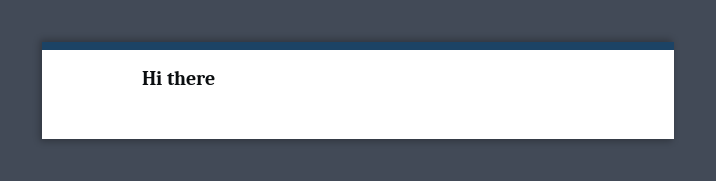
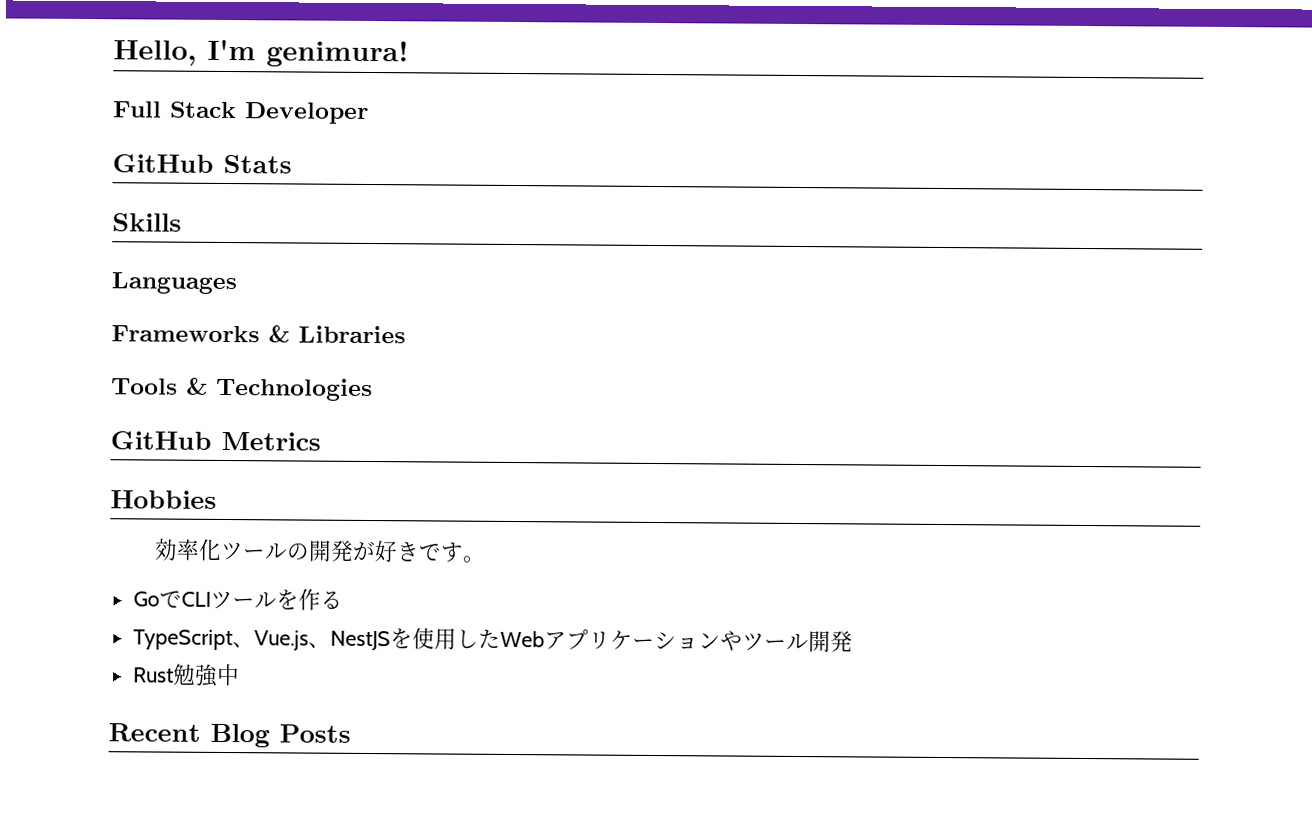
- Hi there
+ Hello, I'm genimura!
+ Full Stack Developer
+ GitHub Stats
+ Skills
+ Languages
+ Frameworks & Libraries
+ Tools & Technologies
+ GitHub Metrics
+ Hobbies
+ 効率化ツールの開発が好きです。
+ GoでCLIツールを作る
+ TypeScript、Vue.js、NestJSを使用したWebアプリケーションやツール開発
+ Rust勉強中
+ Recent Blog Posts

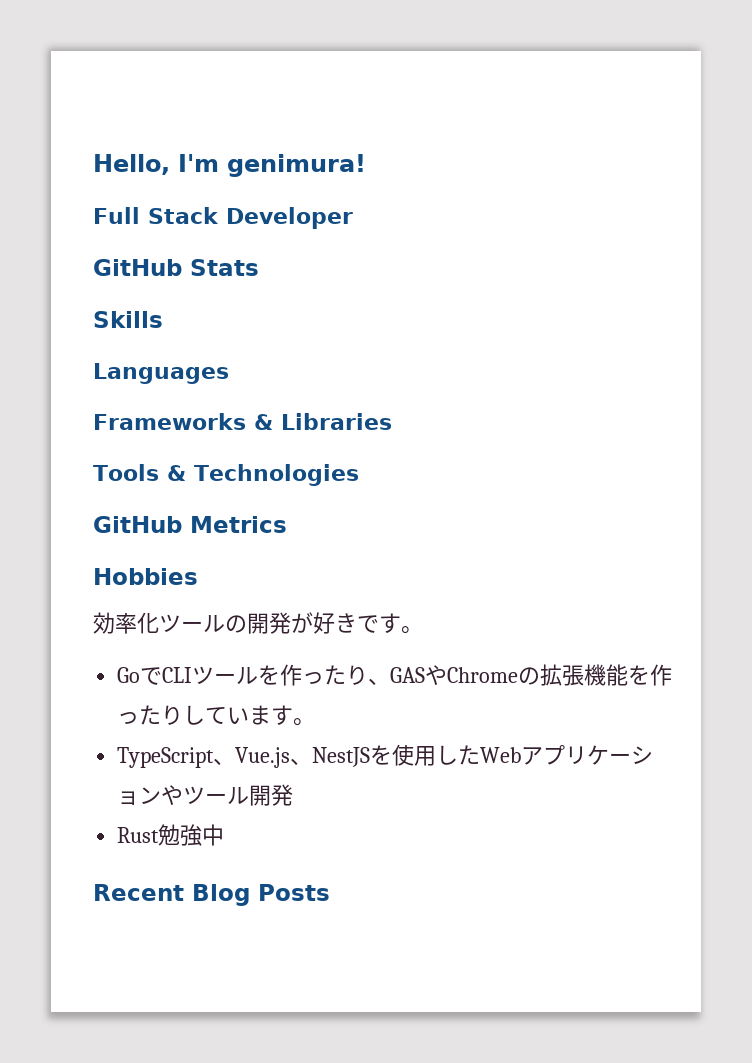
- GoでCLIツールを作る
+ GoでCLIツールを作ったり、GASやChromeの拡張機能を作ったりしています。

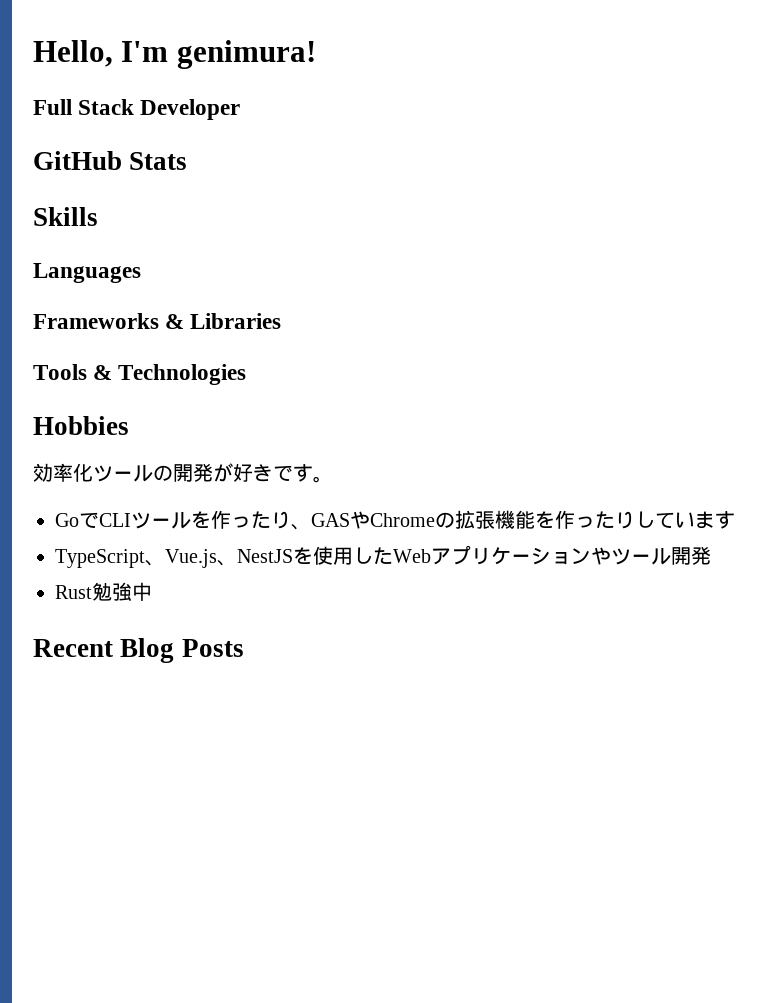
- GitHub Metrics
- GoでCLIツールを作ったり、GASやChromeの拡張機能を作ったりしています。
+ GoでCLIツールを作ったり、GASやChromeの拡張機能を作ったりしています

